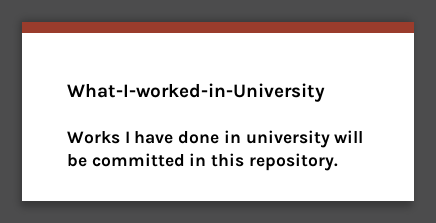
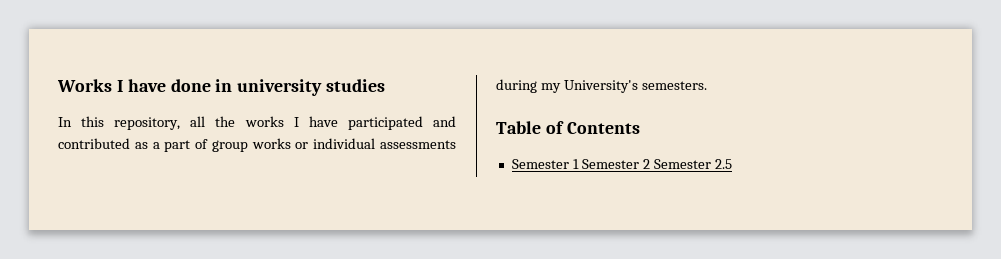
- What-I-worked-in-University
- Works I have done in university will be committed in this repository.
+ Works I have done in university studies
+ In this repository, all the works I have participated and contributed as a part of group works or individual assessments during my University's semesters.
+ Table of Contents
+ Semester 1 Semester 2 Semester 2.5

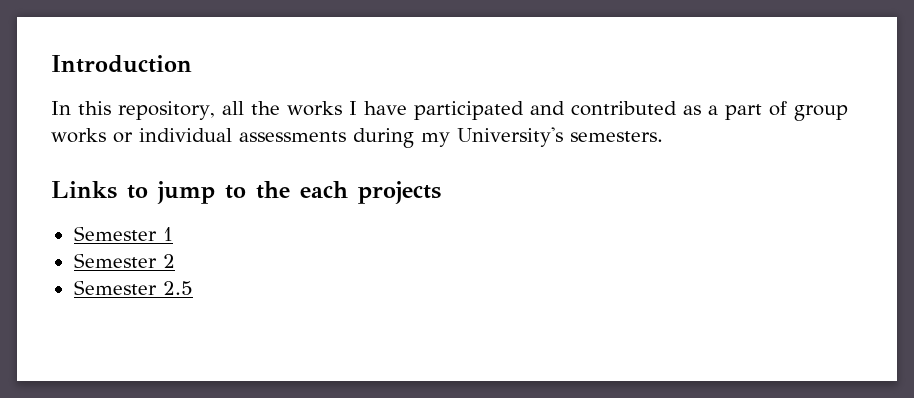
- Works I have done in university studies
+ Introduction
- Table of Contents
+ Links to jump to the each projects
- Semester 1 Semester 2 Semester 2.5
+ Semester 1
+ Semester 2
+ Semester 2.5

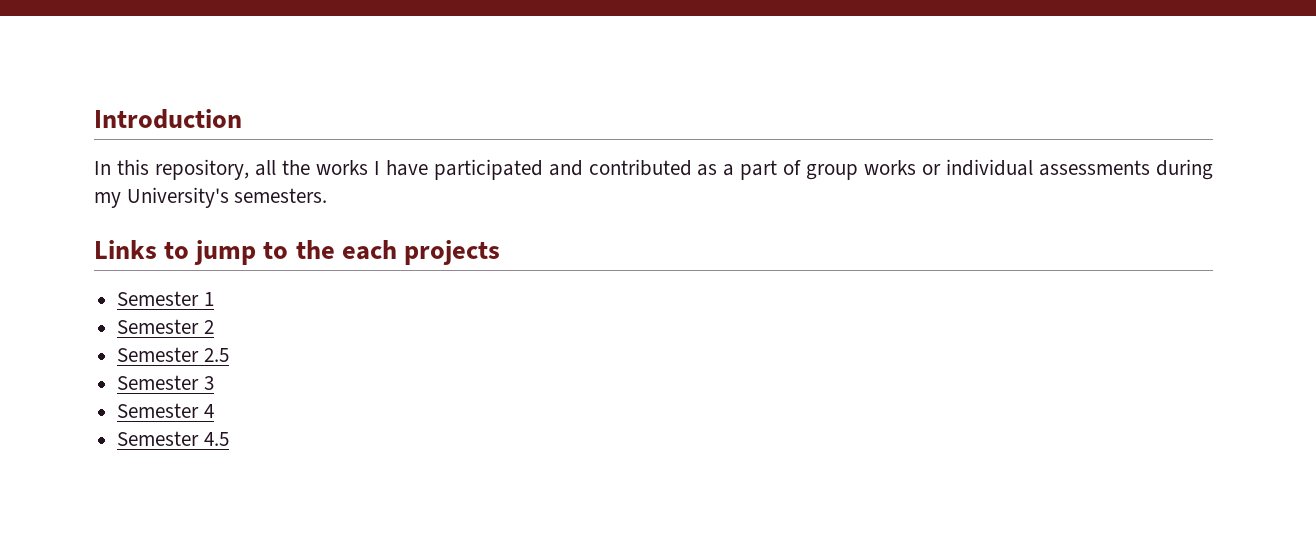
+ Semester 3
+ Semester 4
+ Semester 4.5

